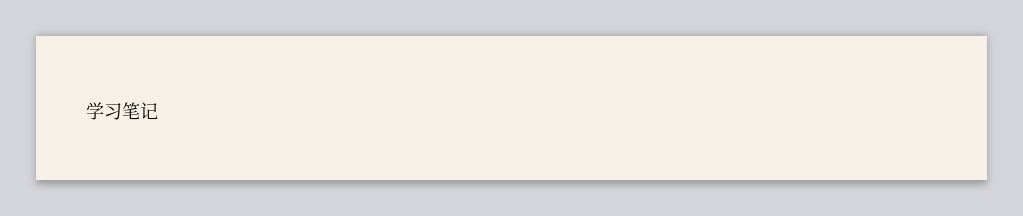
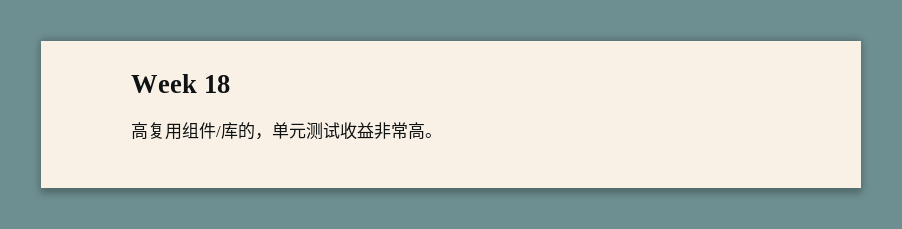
- 学习笔记
+ Week 18
+ 高复用组件/库的，单元测试收益非常高。

